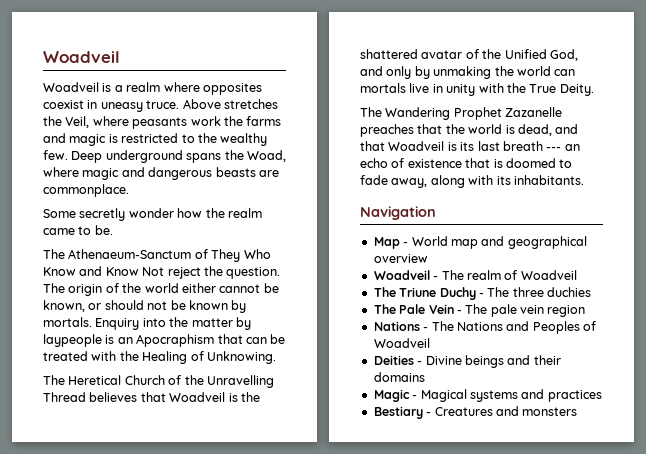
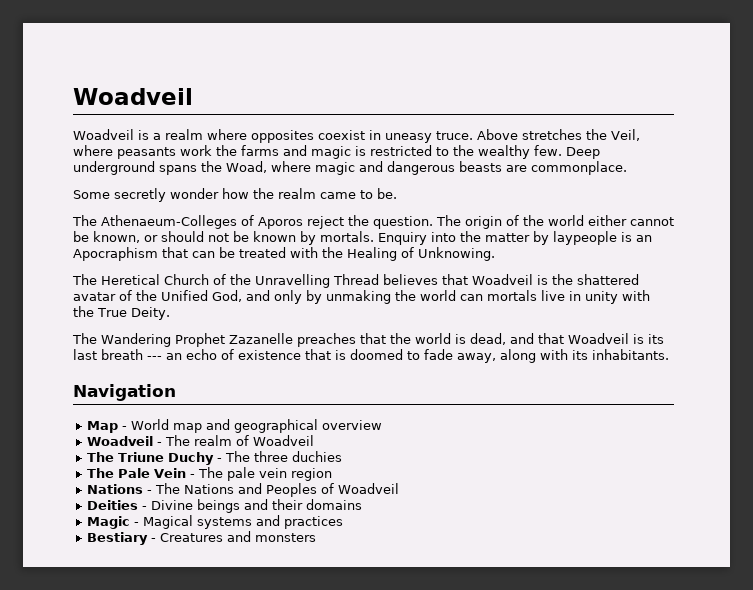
- The Athenaeum-Sanctum of They Who Know and Know Not reject the question.
+ The Athenaeum-Colleges of Aporos reject the question.

